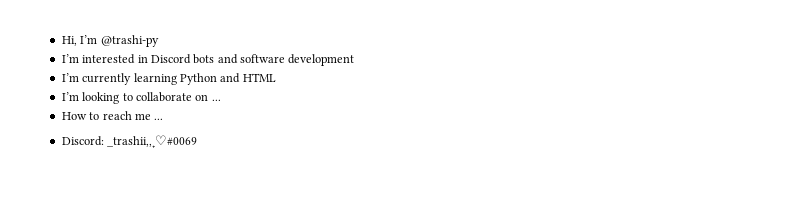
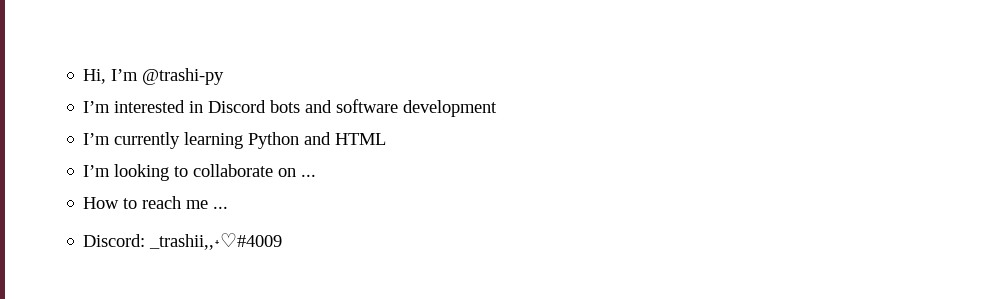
- Discord: _trashii,,˖♡#0069
+ Discord: _trashii,,˖♡#4009

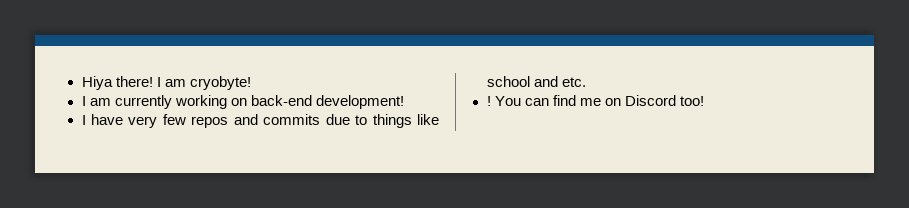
- Hi, I’m @trashi-py
- I’m interested in Discord bots and software development
- I’m currently learning Python and HTML
- I’m looking to collaborate on ...
- How to reach me ...
- Discord: _trashii,,˖♡#4009
+ Hiya there! I am cryobyte!
+ I am currently working on back-end development!
+ I have very few repos and commits due to things like school and etc.
+ ! You can find me on Discord too!

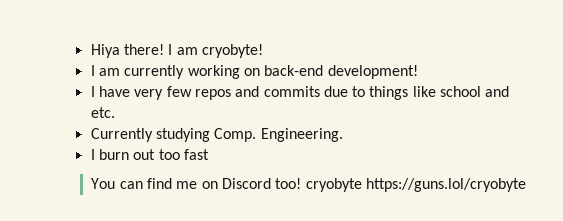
- ! You can find me on Discord too!
+ Currently studying Comp. Engineering.
+ I burn out too fast
+ You can find me on Discord too! cryobyte https://guns.lol/cryobyte

